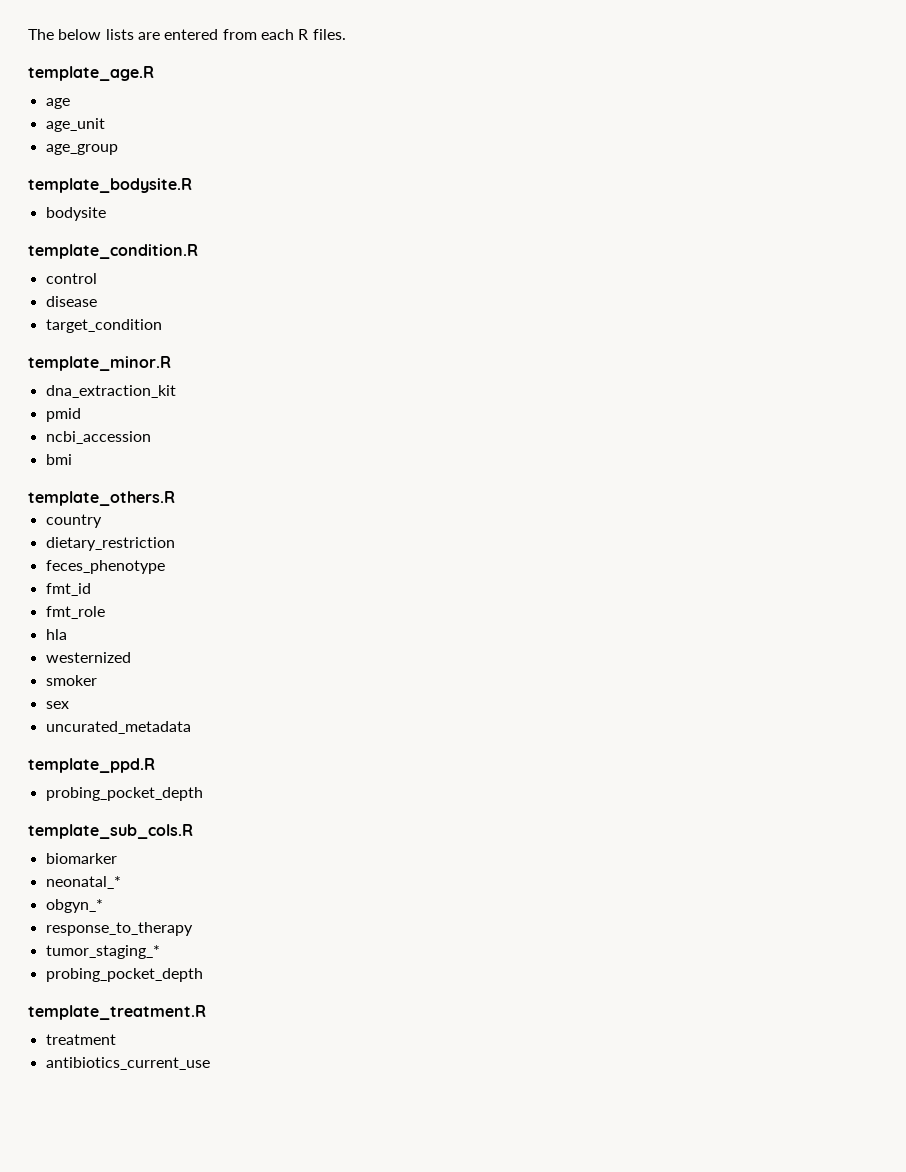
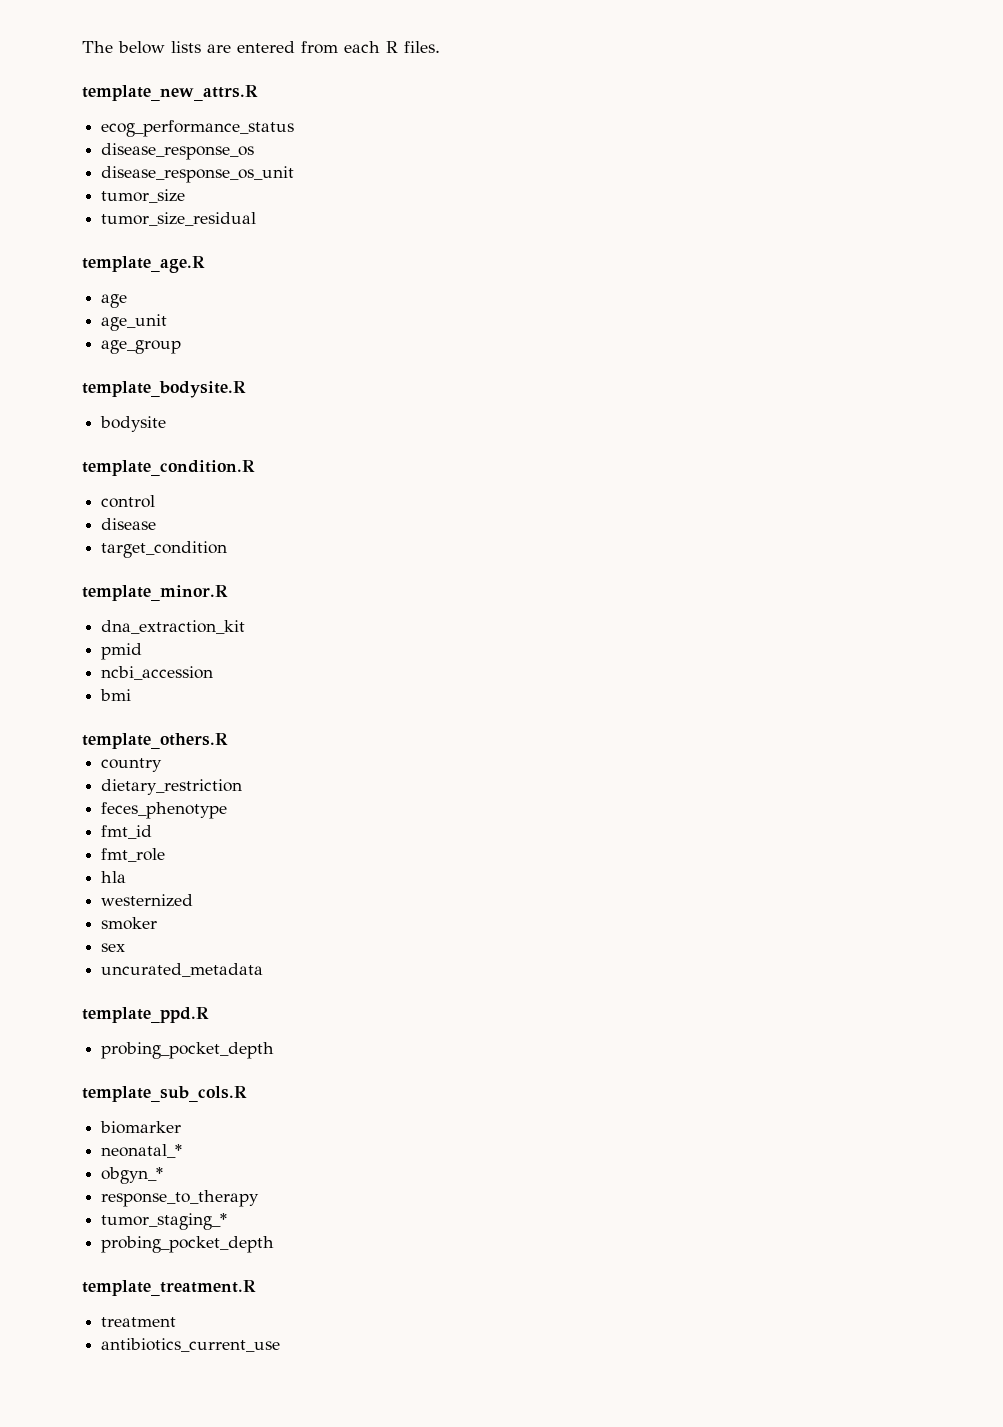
+ template_new_attrs.R
+ ecog_performance_status
+ disease_response_os
+ disease_response_os_unit
+ tumor_size
+ tumor_size_residual

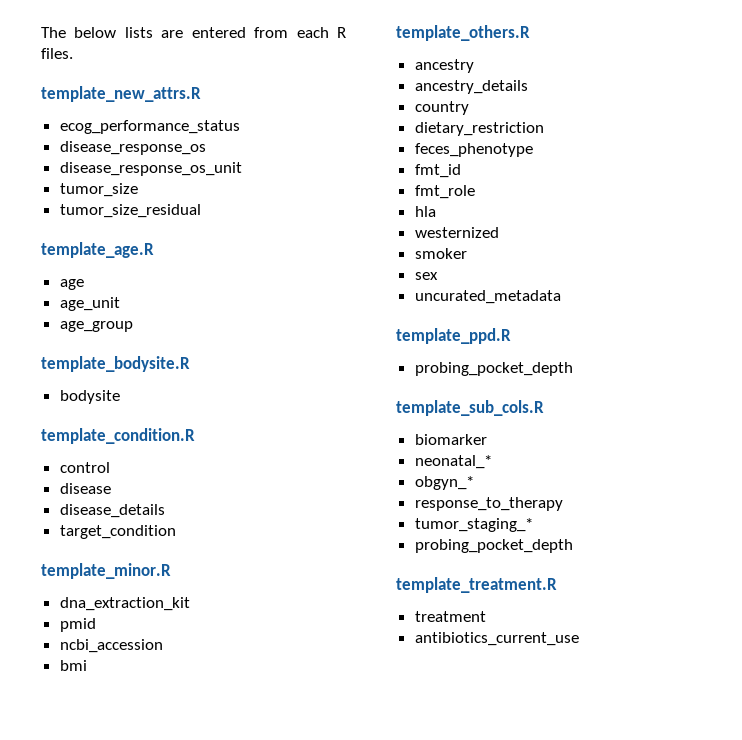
+ disease_details
+ ancestry
+ ancestry_details

